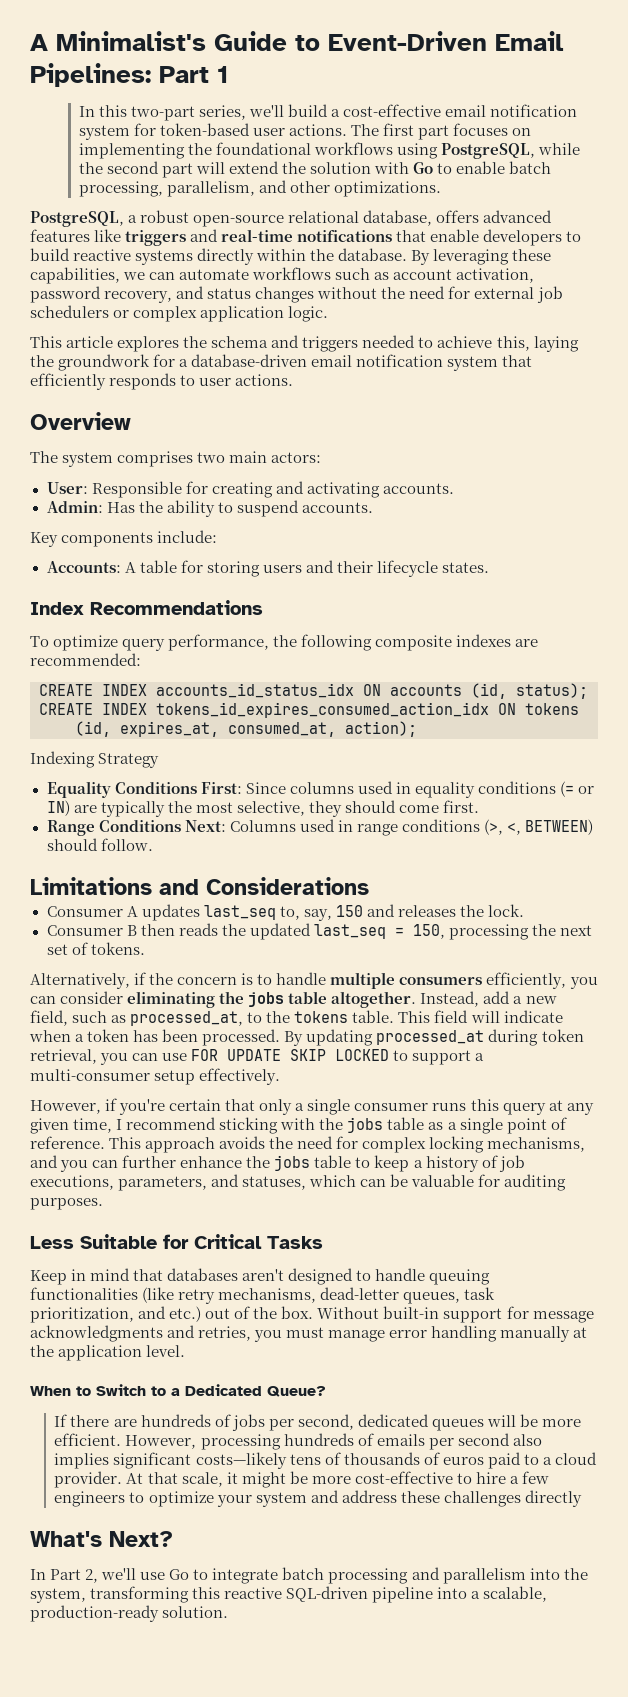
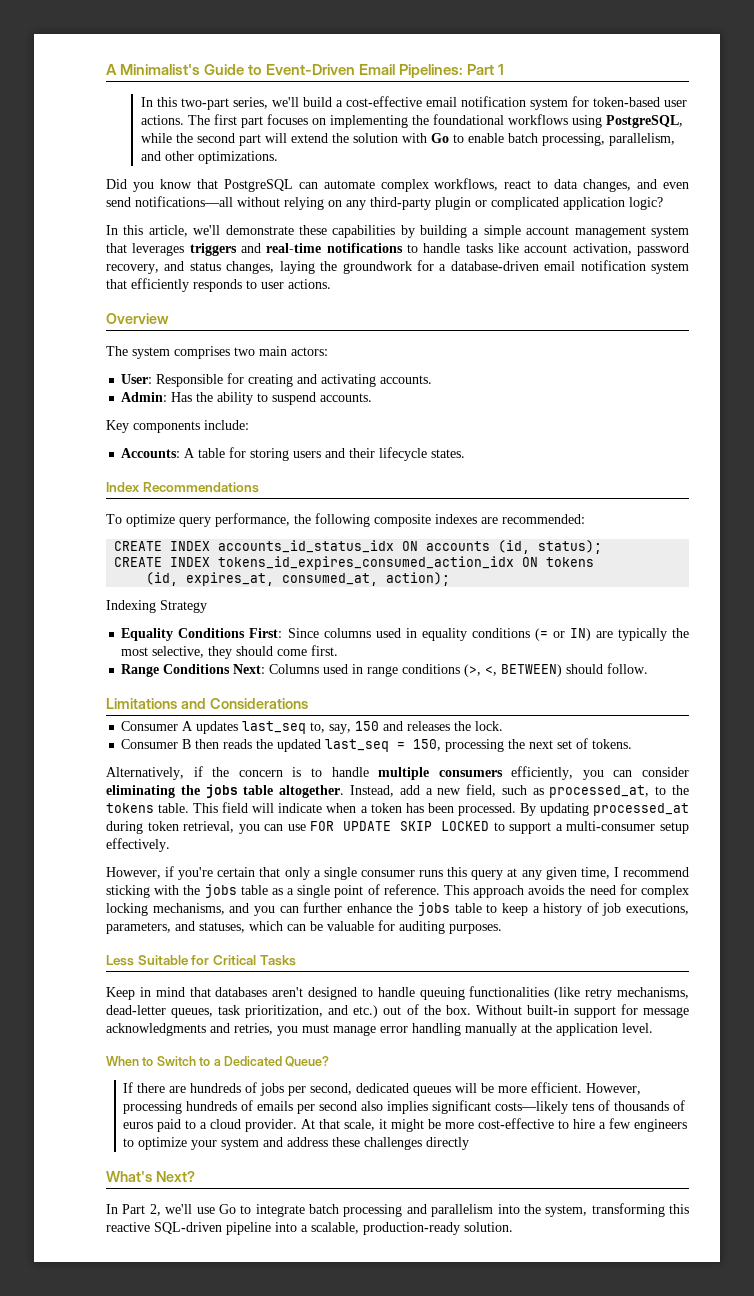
- PostgreSQL, a robust open-source relational database, offers advanced features like triggers and real-time notifications that enable developers to build reactive systems directly within the database. By leveraging these capabilities, we can automate workflows such as account activation, password recovery, and status changes without the need for external job schedulers or complex application logic.
- This article explores the schema and triggers needed to achieve this, laying the groundwork for a database-driven email notification system that efficiently responds to user actions.
+ Did you know that PostgreSQL can automate complex workflows, react to data changes, and even send notifications—all without relying on any third-party plugin or complicated application logic?
+ In this article, we'll demonstrate these capabilities by building a simple account management system that leverages triggers and real-time notifications to handle tasks like account activation, password recovery, and status changes, laying the groundwork for a database-driven email notification system that efficiently responds to user actions.

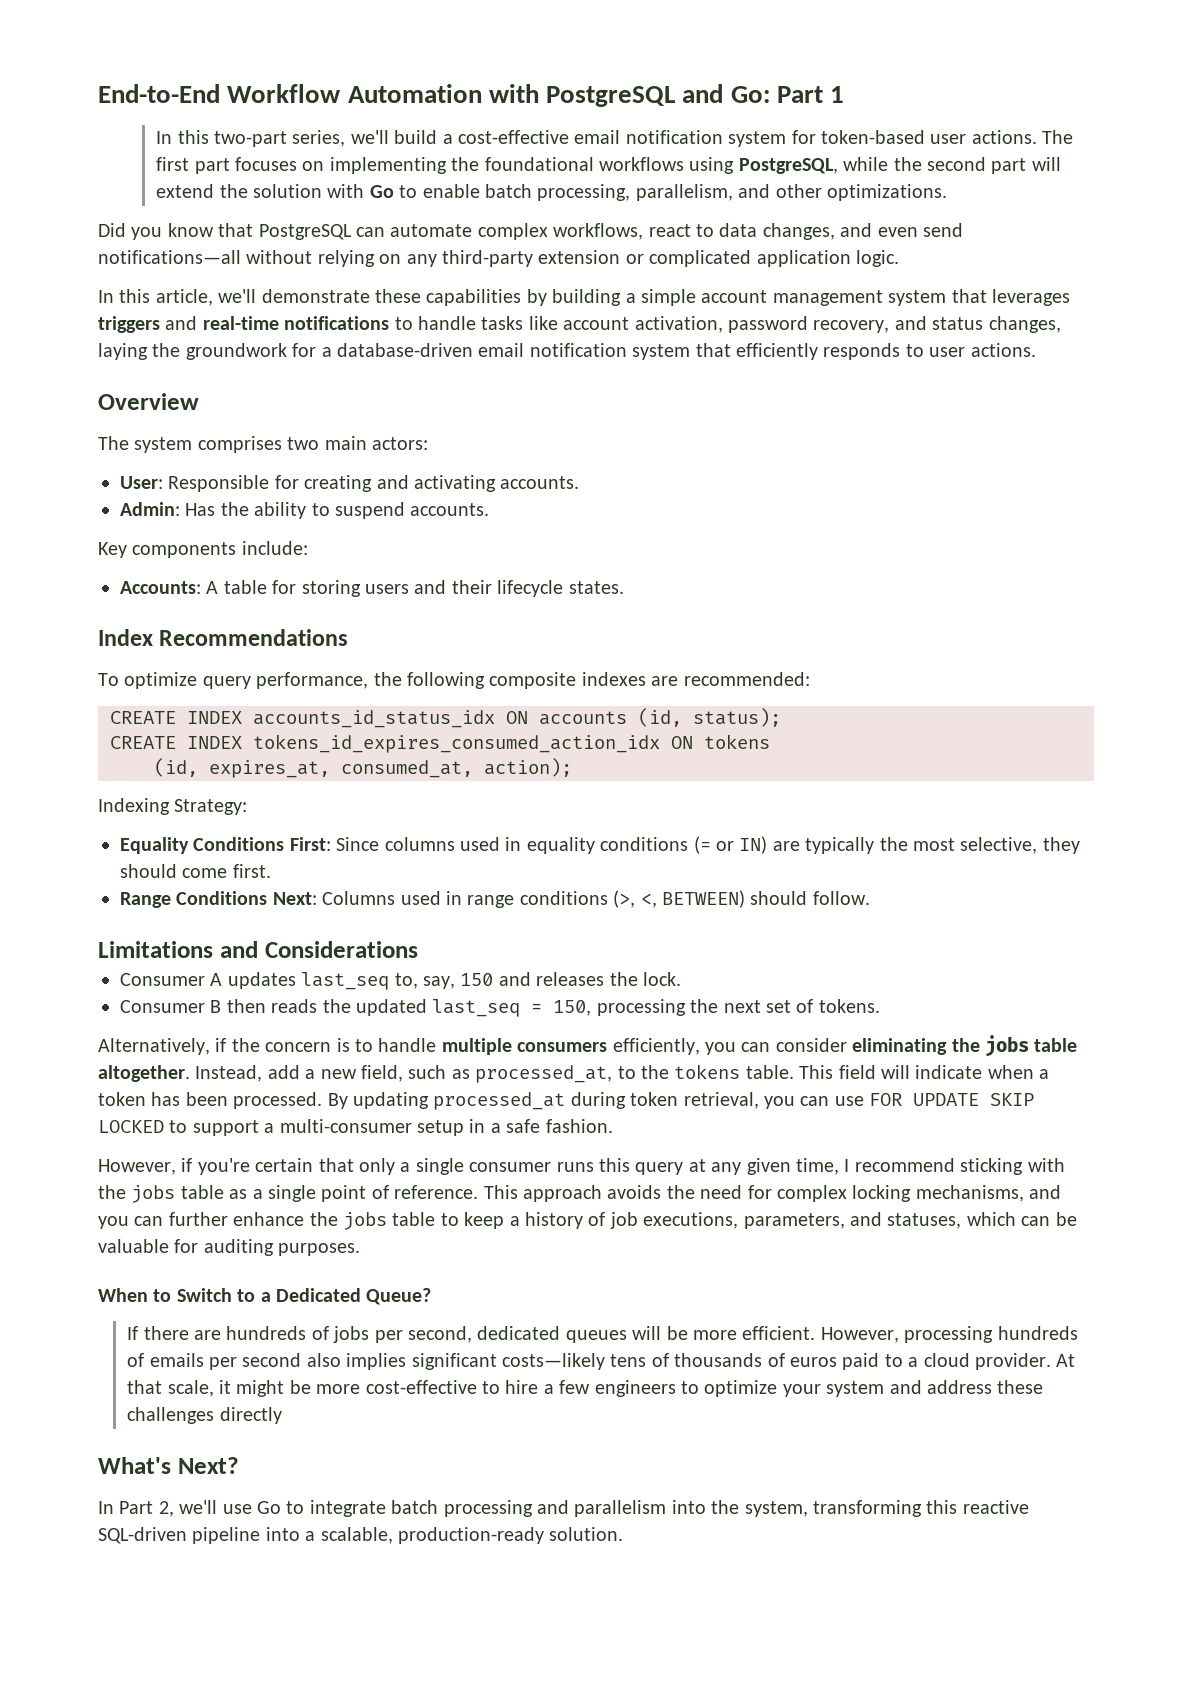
- A Minimalist's Guide to Event-Driven Email Pipelines: Part 1
+ End-to-End Workflow Automation with PostgreSQL and Go: Part 1
- Did you know that PostgreSQL can automate complex workflows, react to data changes, and even send notifications—all without relying on any third-party plugin or complicated application logic?
+ Did you know that PostgreSQL can automate complex workflows, react to data changes, and even send notifications—all without relying on any third-party extension or complicated application logic.
- Indexing Strategy
+ Indexing Strategy:
- By updating processed_at during token retrieval, you can use FOR UPDATE SKIP LOCKED to support a multi-consumer setup effectively.
+ By updating processed_at during token retrieval, you can use FOR UPDATE SKIP LOCKED to support a multi-consumer setup in a safe fashion.
- Less Suitable for Critical Tasks
- Keep in mind that databases aren't designed to handle queuing functionalities (like retry mechanisms, dead-letter queues, task prioritization, and etc.) out of the box. Without built-in support for message acknowledgments and retries, you must manage error handling manually at the application level.

